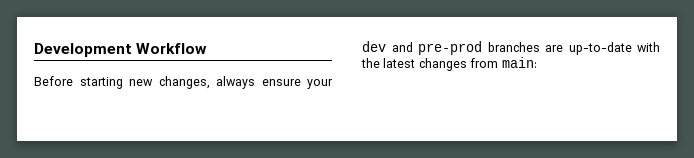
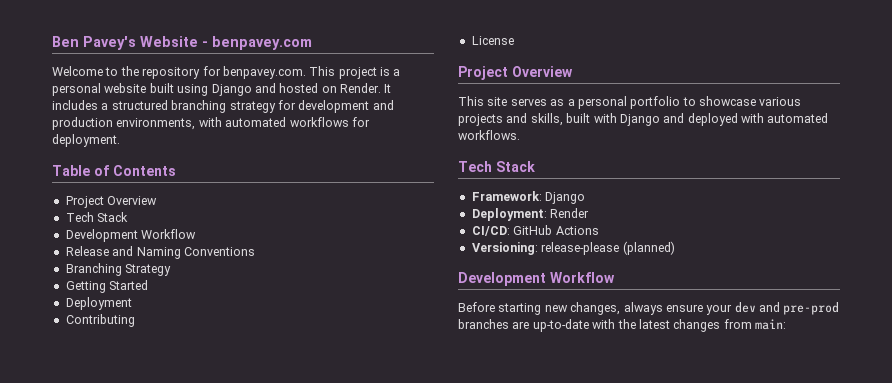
+ Ben Pavey's Website - benpavey.com
+ Welcome to the repository for benpavey.com. This project is a personal website built using Django and hosted on Render. It includes a structured branching strategy for development and production environments, with automated workflows for deployment.
+ Table of Contents
+ Project Overview
+ Tech Stack
+ Development Workflow
+ Release and Naming Conventions
+ Branching Strategy
+ Getting Started
+ Deployment
+ Contributing
+ License
+ Project Overview
+ This site serves as a personal portfolio to showcase various projects and skills, built with Django and deployed with automated workflows.
+ Tech Stack
+ Framework: Django
+ Deployment: Render
+ CI/CD: GitHub Actions
+ Versioning: release-please (planned)

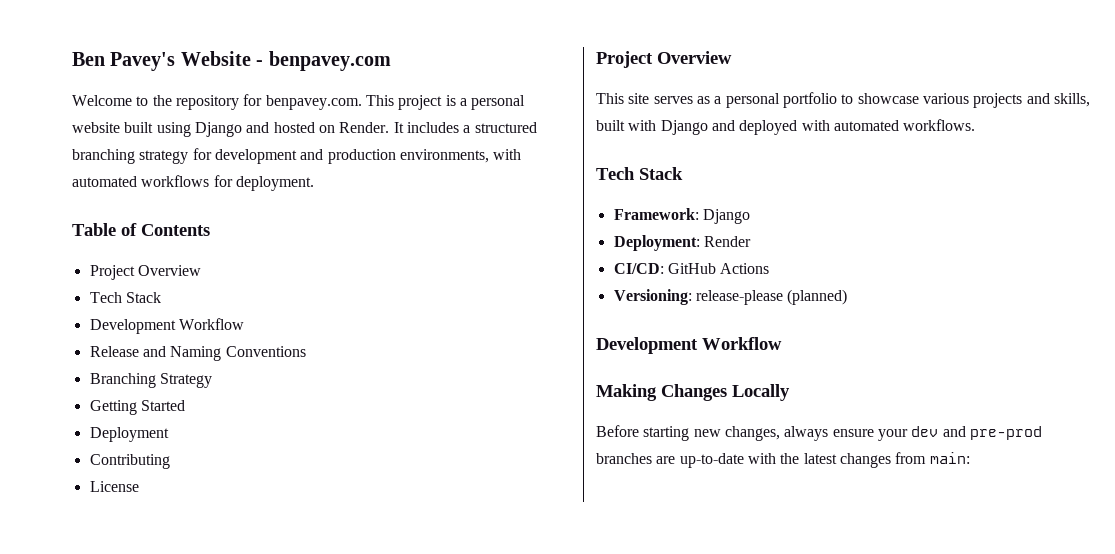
+ Making Changes Locally

